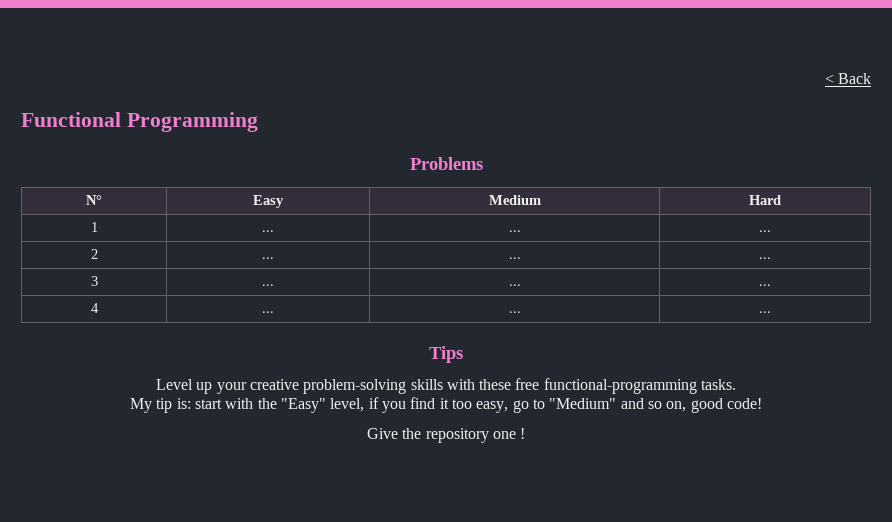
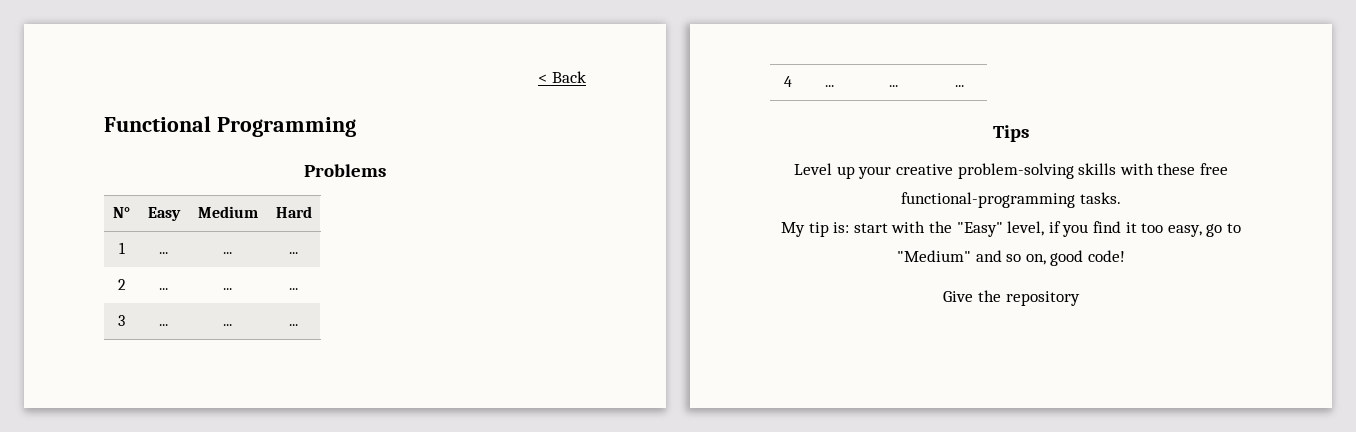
- Give the repository one !
+ Give the repository

